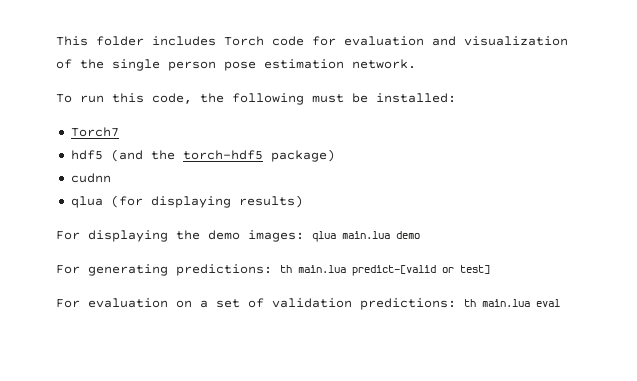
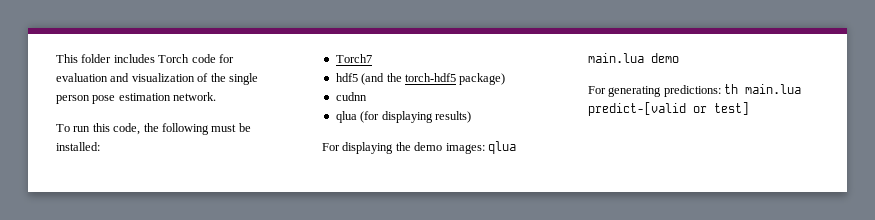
- For evaluation on a set of validation predictions: th main.lua eval

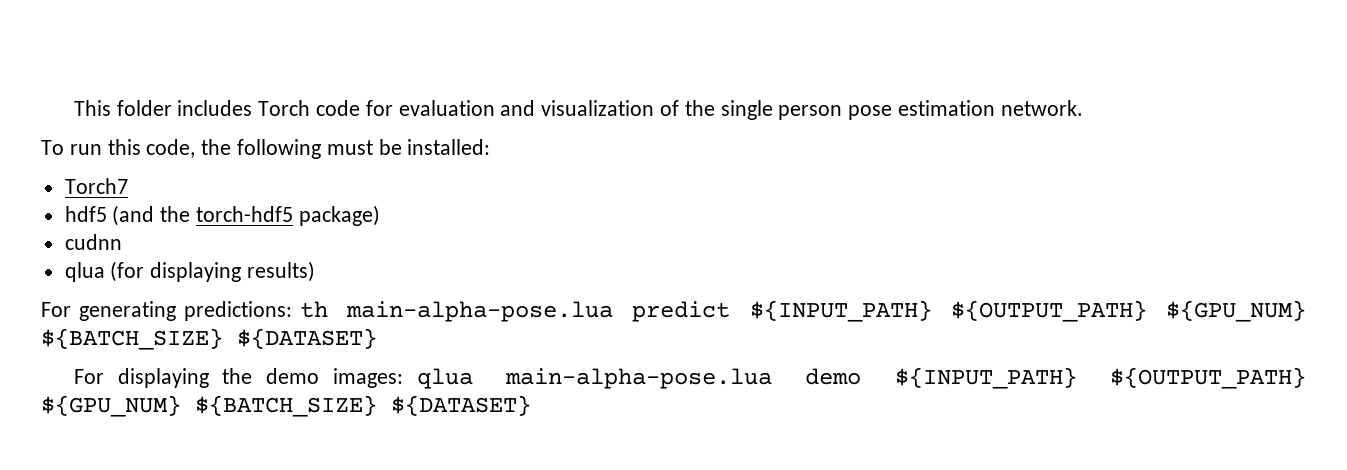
+ For generating predictions: th main-alpha-pose.lua predict ${INPUT_PATH} ${OUTPUT_PATH} ${GPU_NUM} ${BATCH_SIZE} ${DATASET}
- For displaying the demo images: qlua main.lua demo
- For generating predictions: th main.lua predict-[valid or test]
+ For displaying the demo images: qlua main-alpha-pose.lua demo ${INPUT_PATH} ${OUTPUT_PATH} ${GPU_NUM} ${BATCH_SIZE} ${DATASET}

